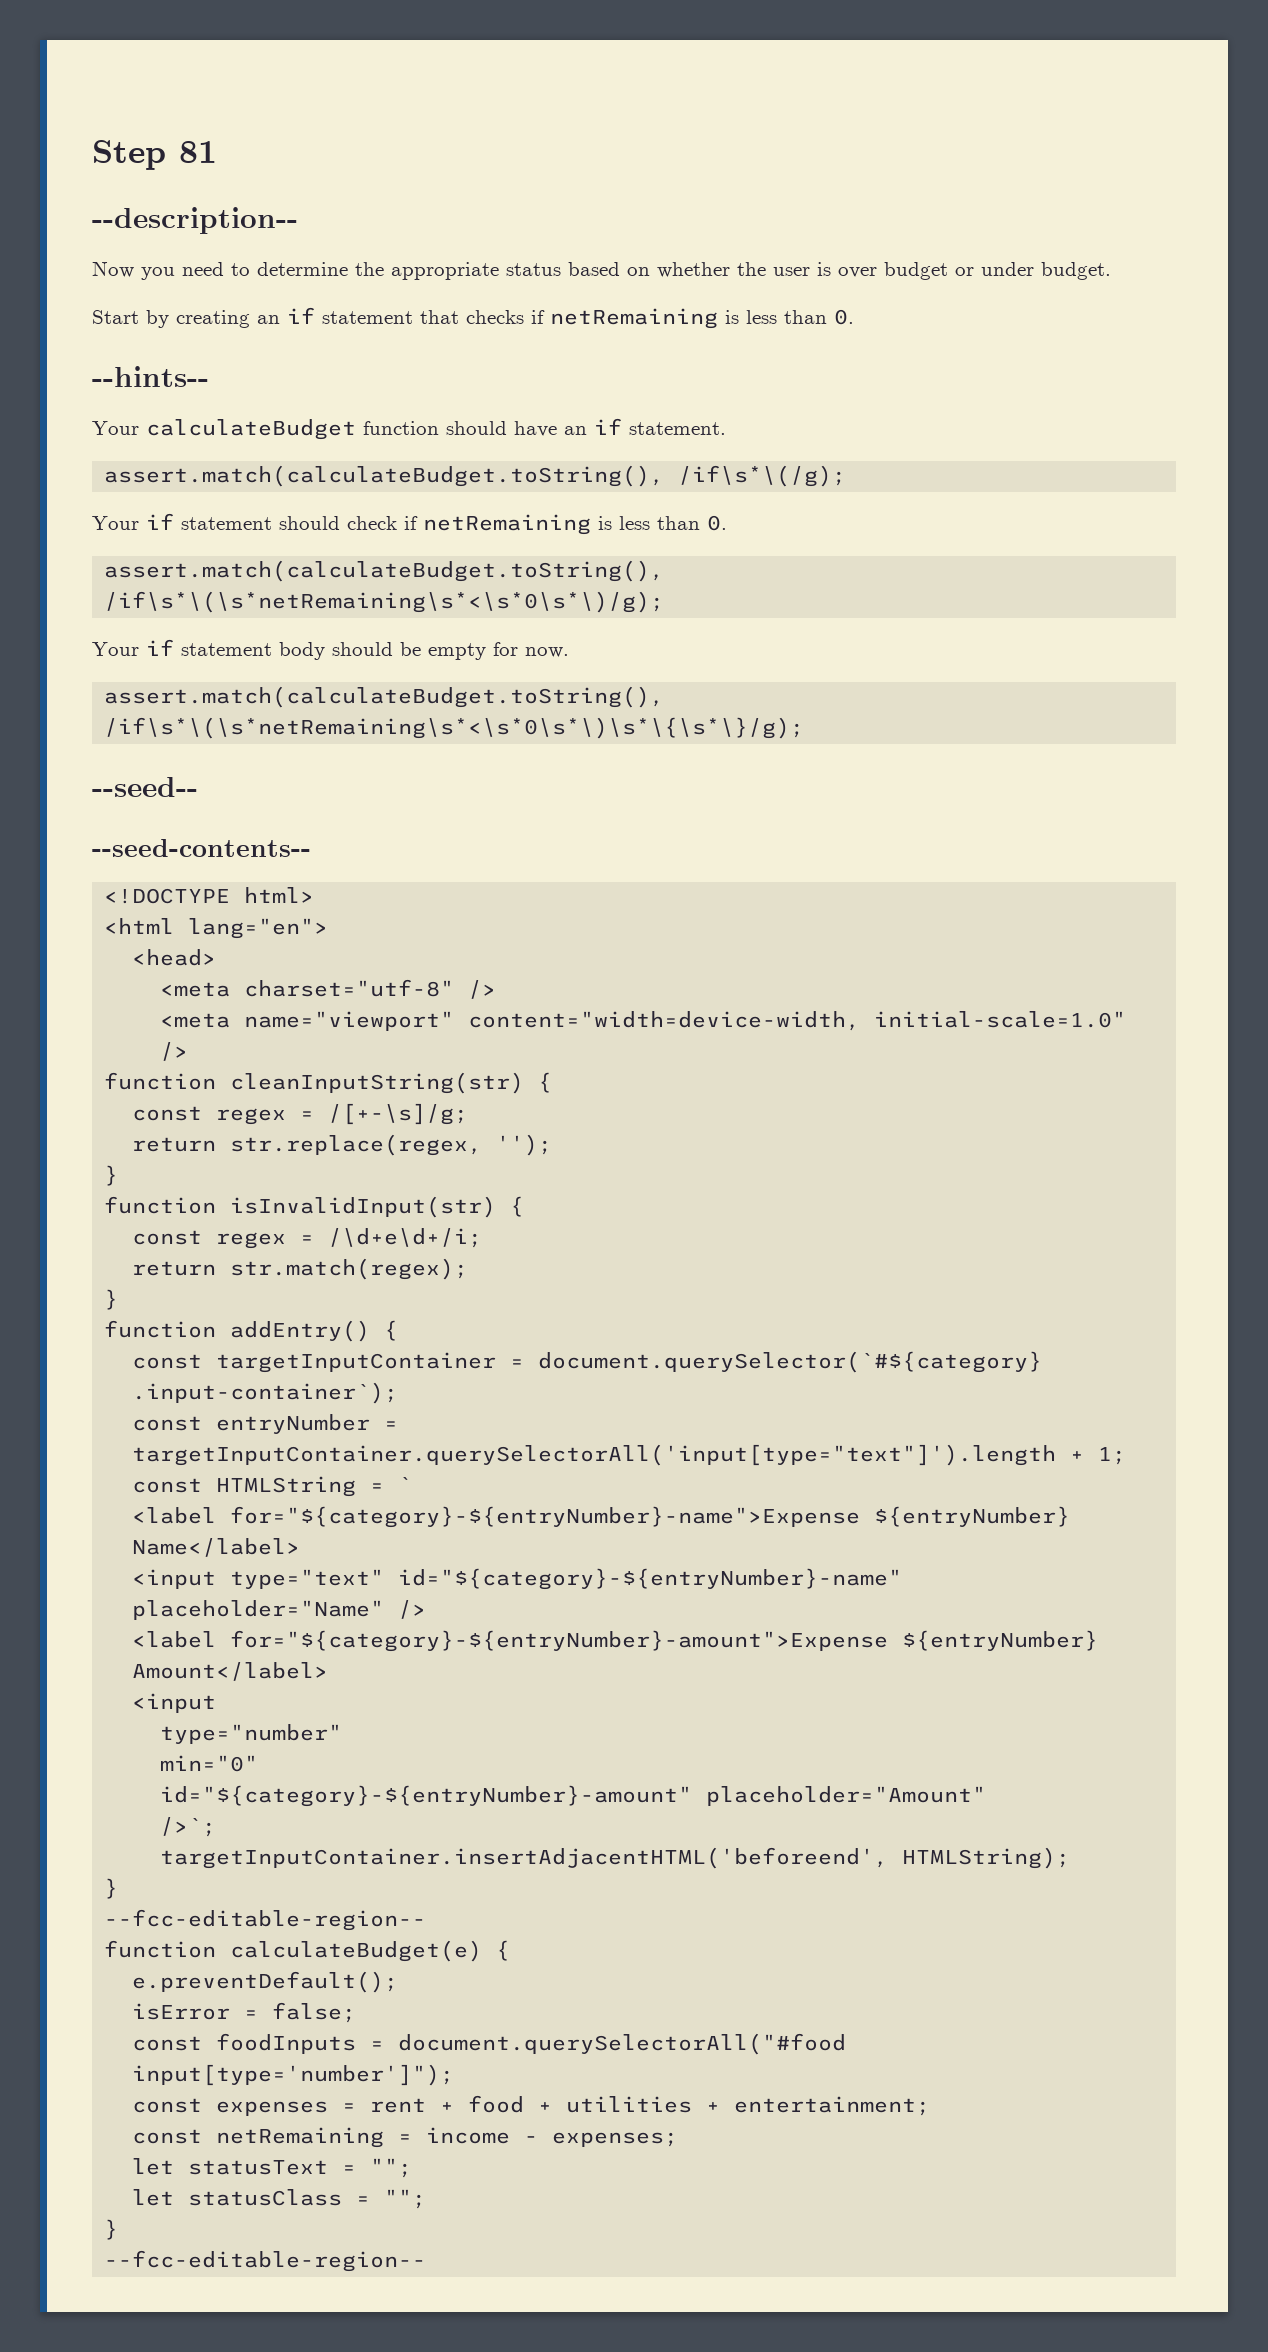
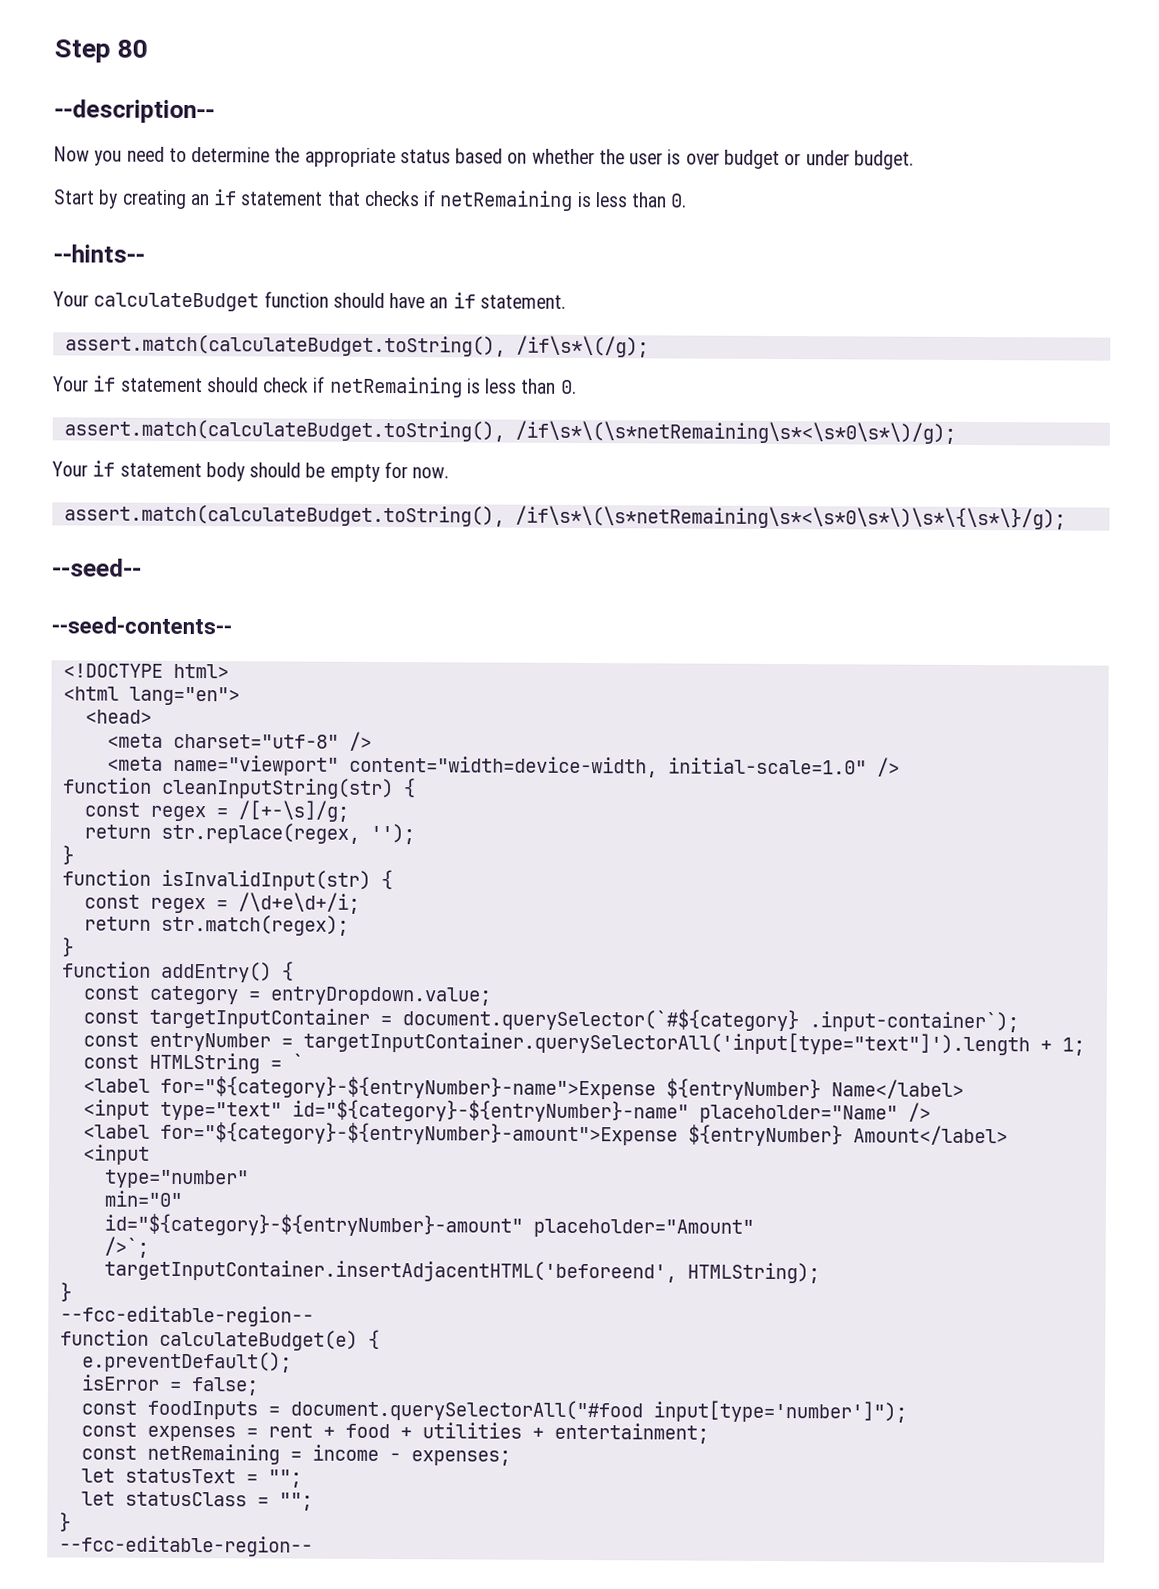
- Step 81
+ Step 80
+ const category = entryDropdown.value;

